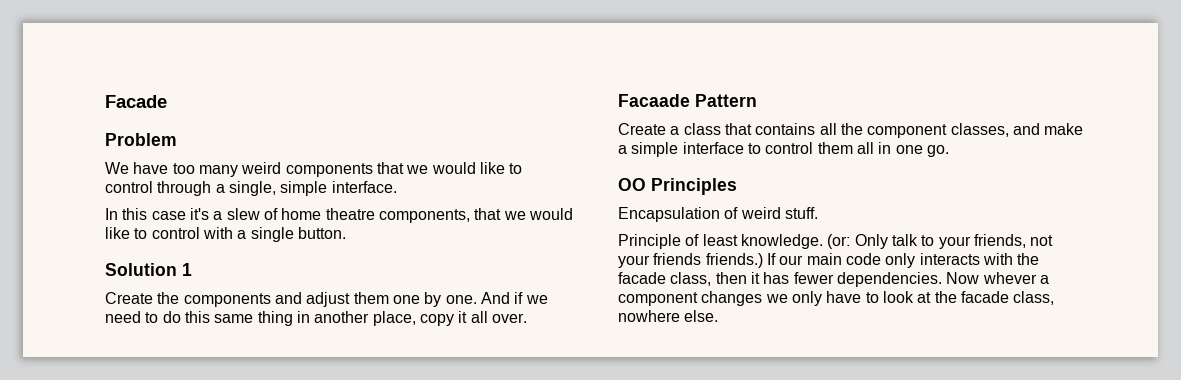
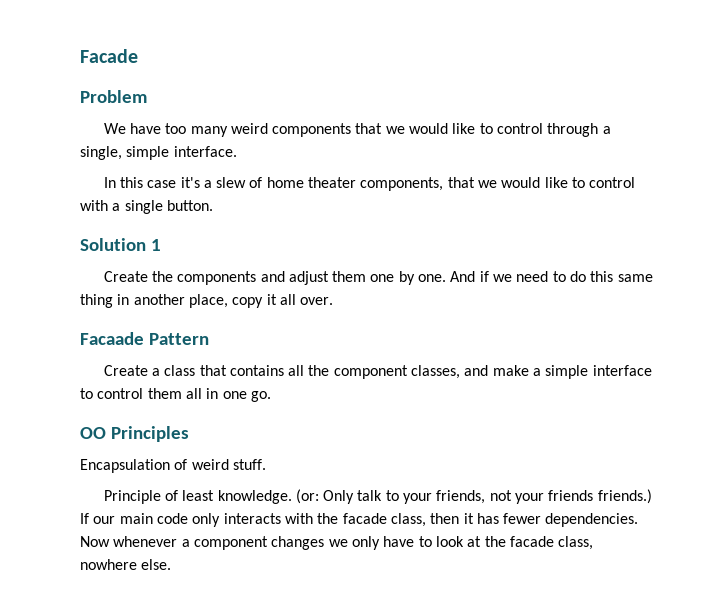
- In this case it's a slew of home theatre components, that we would like to control with a single button.
+ In this case it's a slew of home theater components, that we would like to control with a single button.
- Now whever a component changes we only have to look at the facade class, nowhere else.
+ Now whenever a component changes we only have to look at the facade class, nowhere else.

